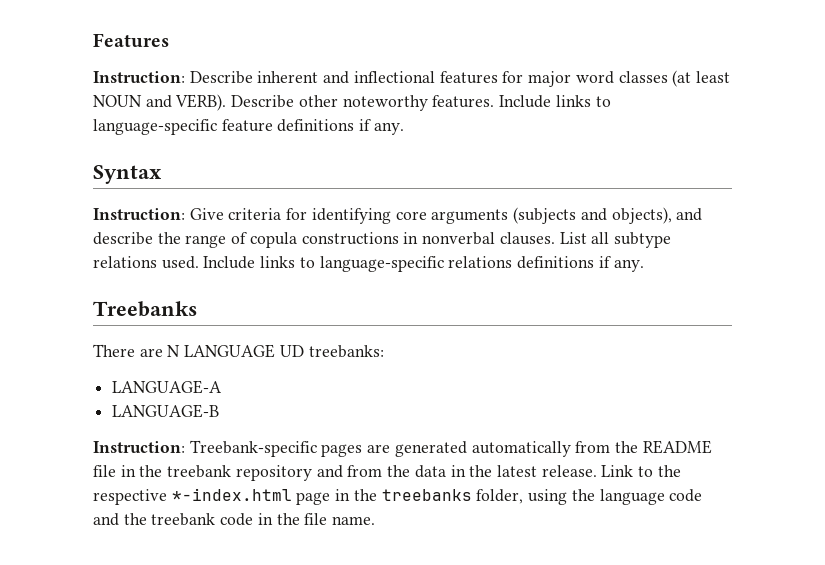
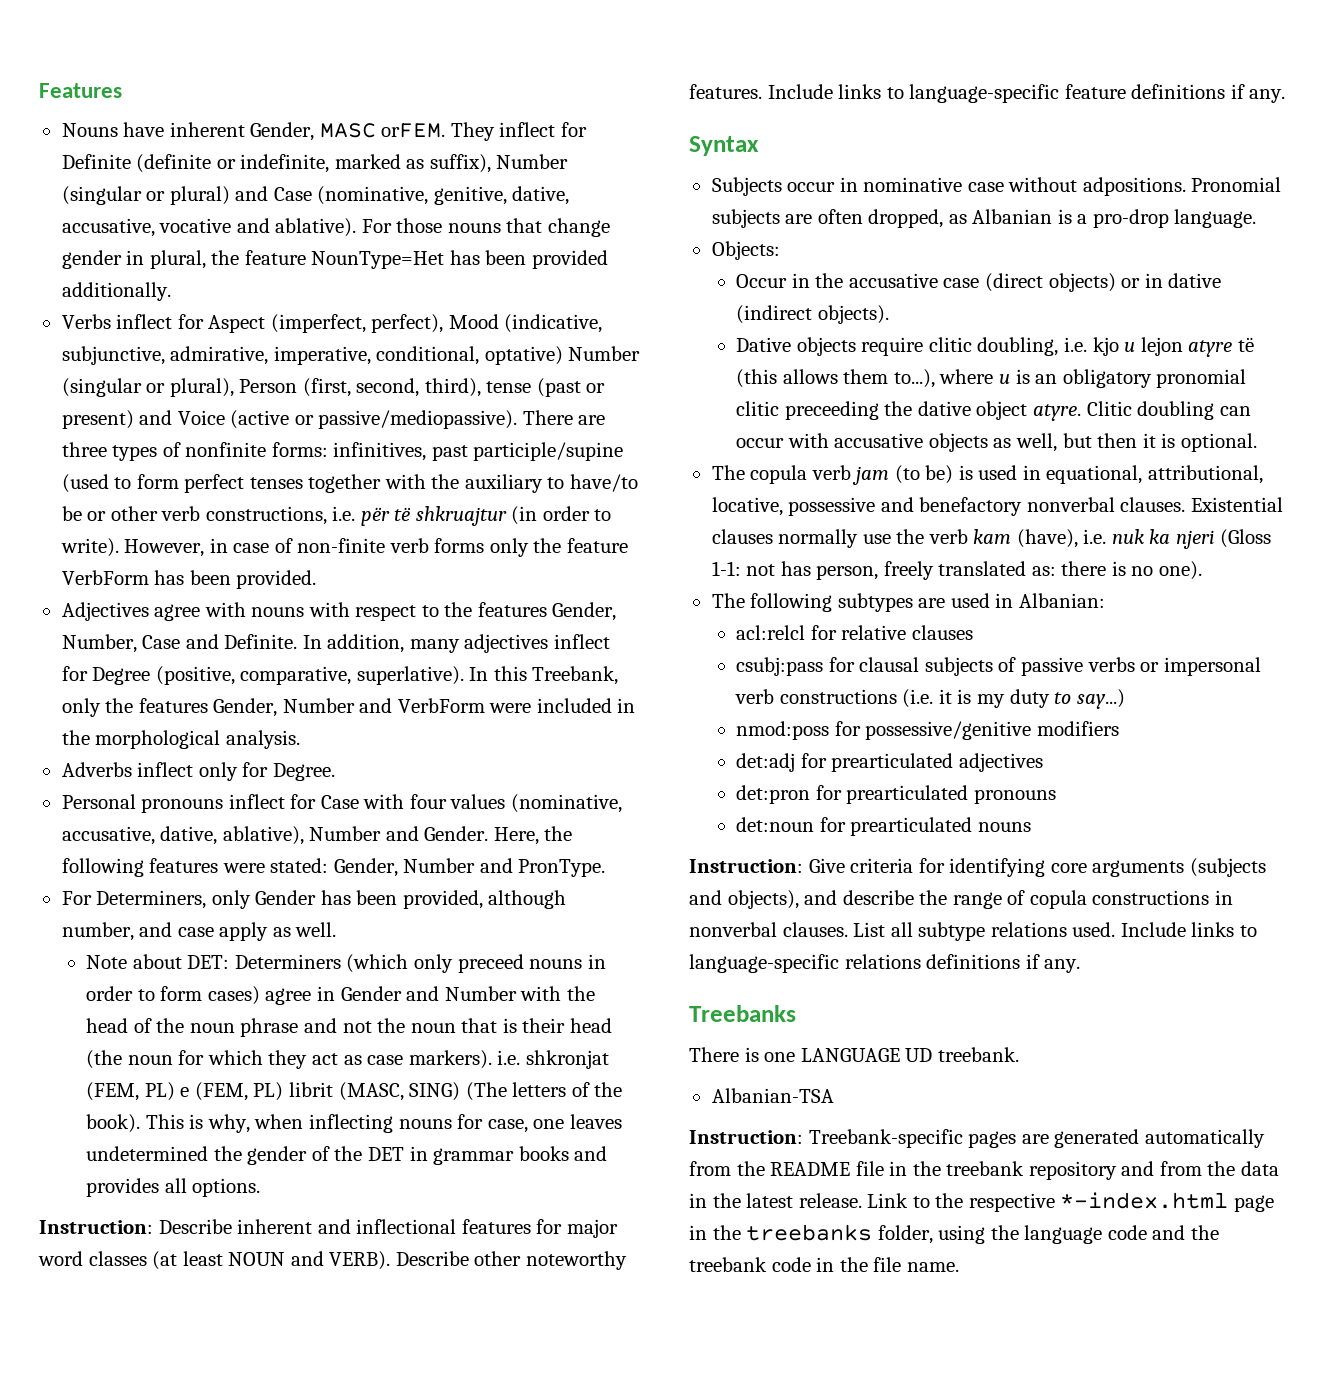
+ Nouns have inherent Gender, MASC orFEM. They inflect for Definite (definite or indefinite, marked as suffix), Number (singular or plural) and Case (nominative, genitive, dative, accusative, vocative and ablative). For those nouns that change gender in plural, the feature NounType=Het has been provided additionally.
+ Verbs inflect for Aspect (imperfect, perfect), Mood (indicative, subjunctive, admirative, imperative, conditional, optative) Number (singular or plural), Person (first, second, third), tense (past or present) and Voice (active or passive/mediopassive). There are three types of nonfinite forms: infinitives, past participle/supine (used to form perfect tenses together with the auxiliary to have/to be or other verb constructions, i.e. për të shkruajtur (in order to write). However, in case of non-finite verb forms only the feature VerbForm has been provided.
+ Adjectives agree with nouns with respect to the features Gender, Number, Case and Definite. In addition, many adjectives inflect for Degree (positive, comparative, superlative). In this Treebank, only the features Gender, Number and VerbForm were included in the morphological analysis.
+ Adverbs inflect only for Degree.
+ Personal pronouns inflect for Case with four values (nominative, accusative, dative, ablative), Number and Gender. Here, the following features were stated: Gender, Number and PronType.
+ For Determiners, only Gender has been provided, although number, and case apply as well.
+ Note about DET: Determiners (which only preceed nouns in order to form cases) agree in Gender and Number with the head of the noun phrase and not the noun that is their head (the noun for which they act as case markers). i.e. shkronjat (FEM, PL) e (FEM, PL) librit (MASC, SING) (The letters of the book). This is why, when inflecting nouns for case, one leaves undetermined the gender of the DET in grammar books and provides all options.
+ Subjects occur in nominative case without adpositions. Pronomial subjects are often dropped, as Albanian is a pro-drop language.
+ Objects:
+ Occur in the accusative case (direct objects) or in dative (indirect objects).
+ Dative objects require clitic doubling, i.e. kjo u lejon atyre të (this allows them to...), where u is an obligatory pronomial clitic preceeding the dative object atyre. Clitic doubling can occur with accusative objects as well, but then it is optional.
+ The copula verb jam (to be) is used in equational, attributional, locative, possessive and benefactory nonverbal clauses. Existential clauses normally use the verb kam (have), i.e. nuk ka njeri (Gloss 1-1: not has person, freely translated as: there is no one).
+ The following subtypes are used in Albanian:
+ acl:relcl for relative clauses
+ csubj:pass for clausal subjects of passive verbs or impersonal verb constructions (i.e. it is my duty to say...)
+ nmod:poss for possessive/genitive modifiers
+ det:adj for prearticulated adjectives
+ det:pron for prearticulated pronouns
+ det:noun for prearticulated nouns
- There are N LANGUAGE UD treebanks:
- LANGUAGE-A
- LANGUAGE-B
+ There is one LANGUAGE UD treebank.
+ Albanian-TSA

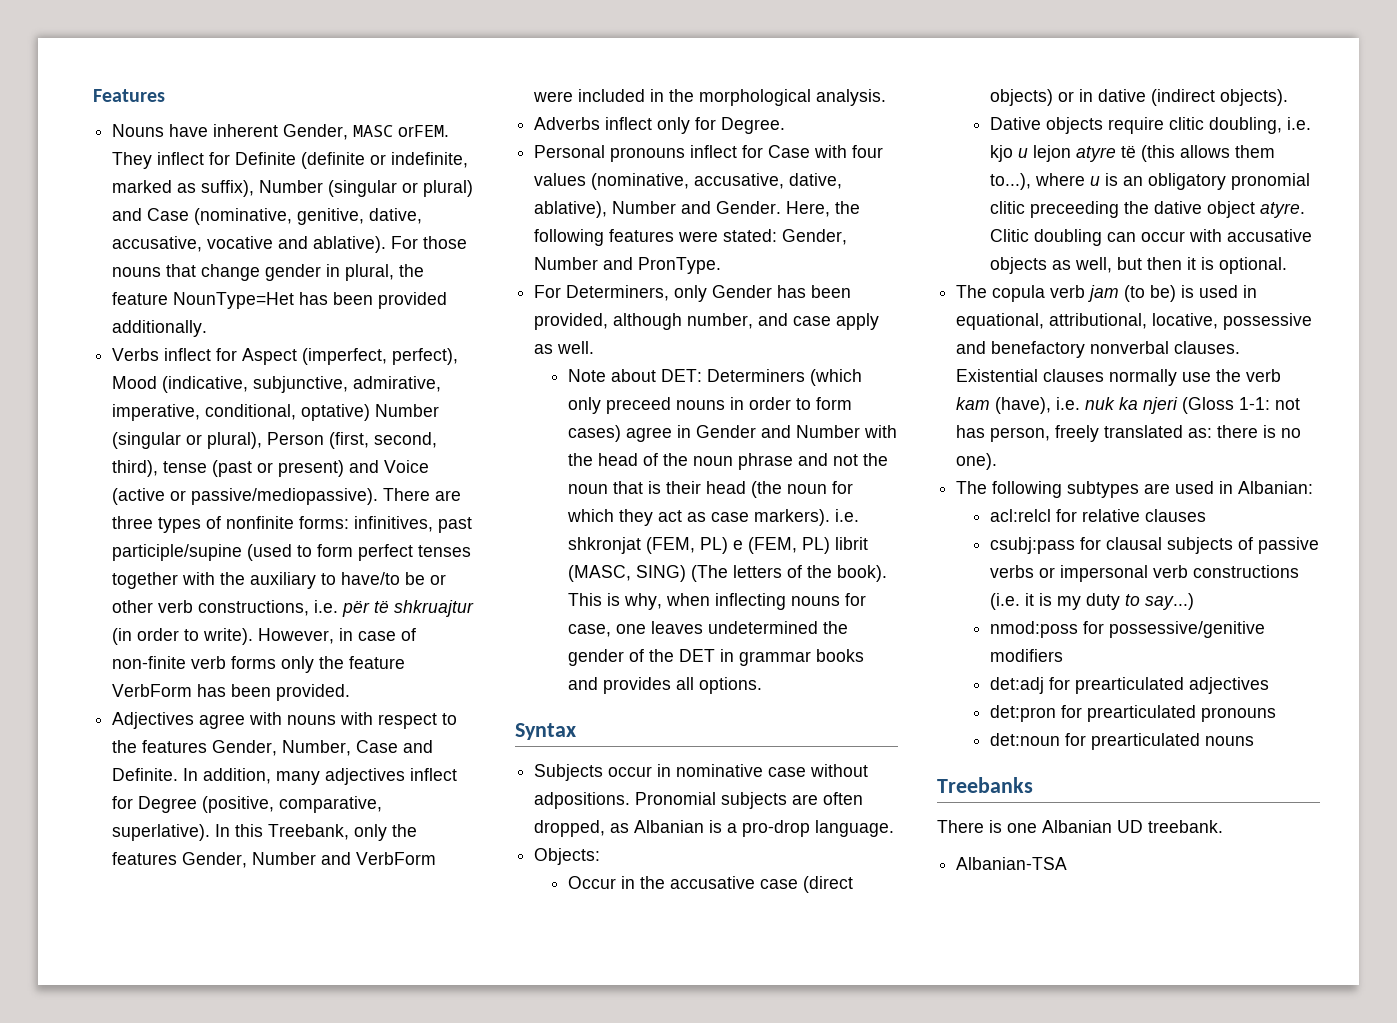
- Instruction: Describe inherent and inflectional features for major word classes (at least NOUN and VERB). Describe other noteworthy features. Include links to language-specific feature definitions if any.
- Instruction: Give criteria for identifying core arguments (subjects and objects), and describe the range of copula constructions in nonverbal clauses. List all subtype relations used. Include links to language-specific relations definitions if any.
- There is one LANGUAGE UD treebank.
+ There is one Albanian UD treebank.
- Instruction: Treebank-specific pages are generated automatically from the README file in the treebank repository and from the data in the latest release. Link to the respective *-index.html page in the treebanks folder, using the language code and the treebank code in the file name.

